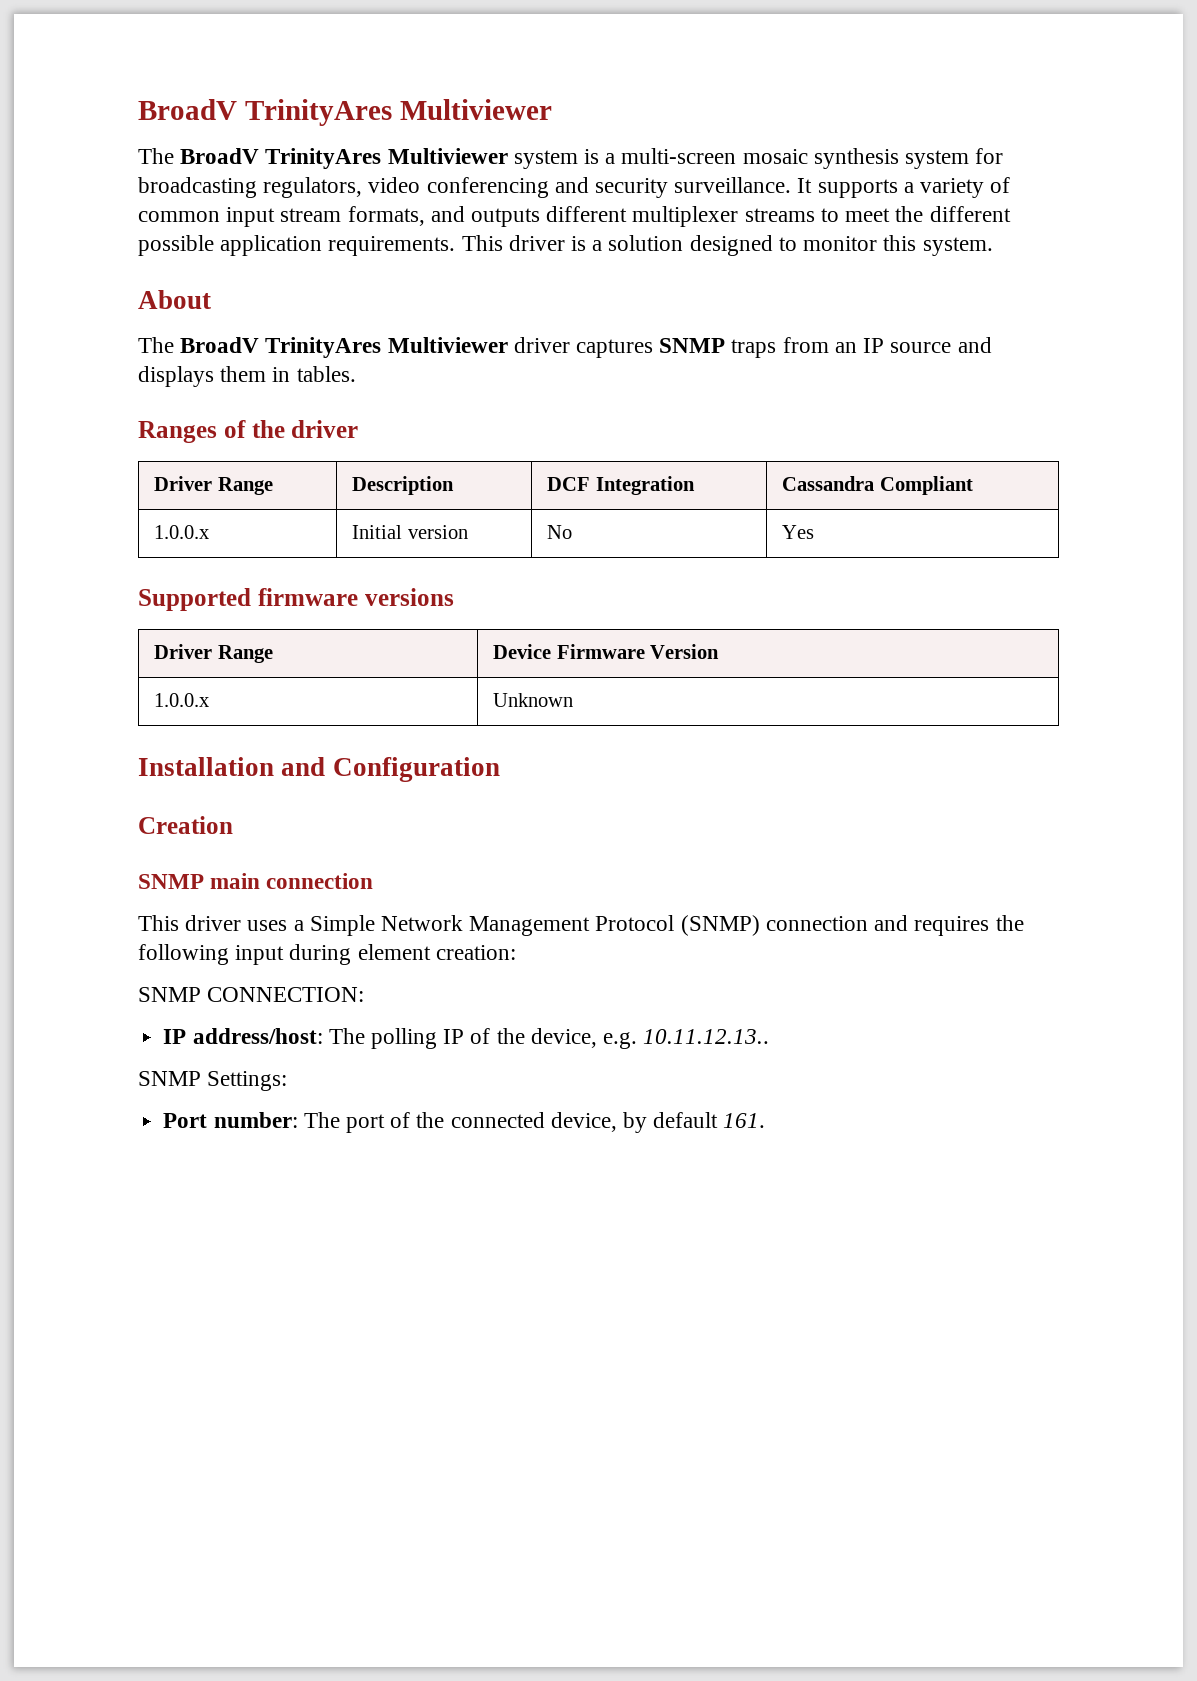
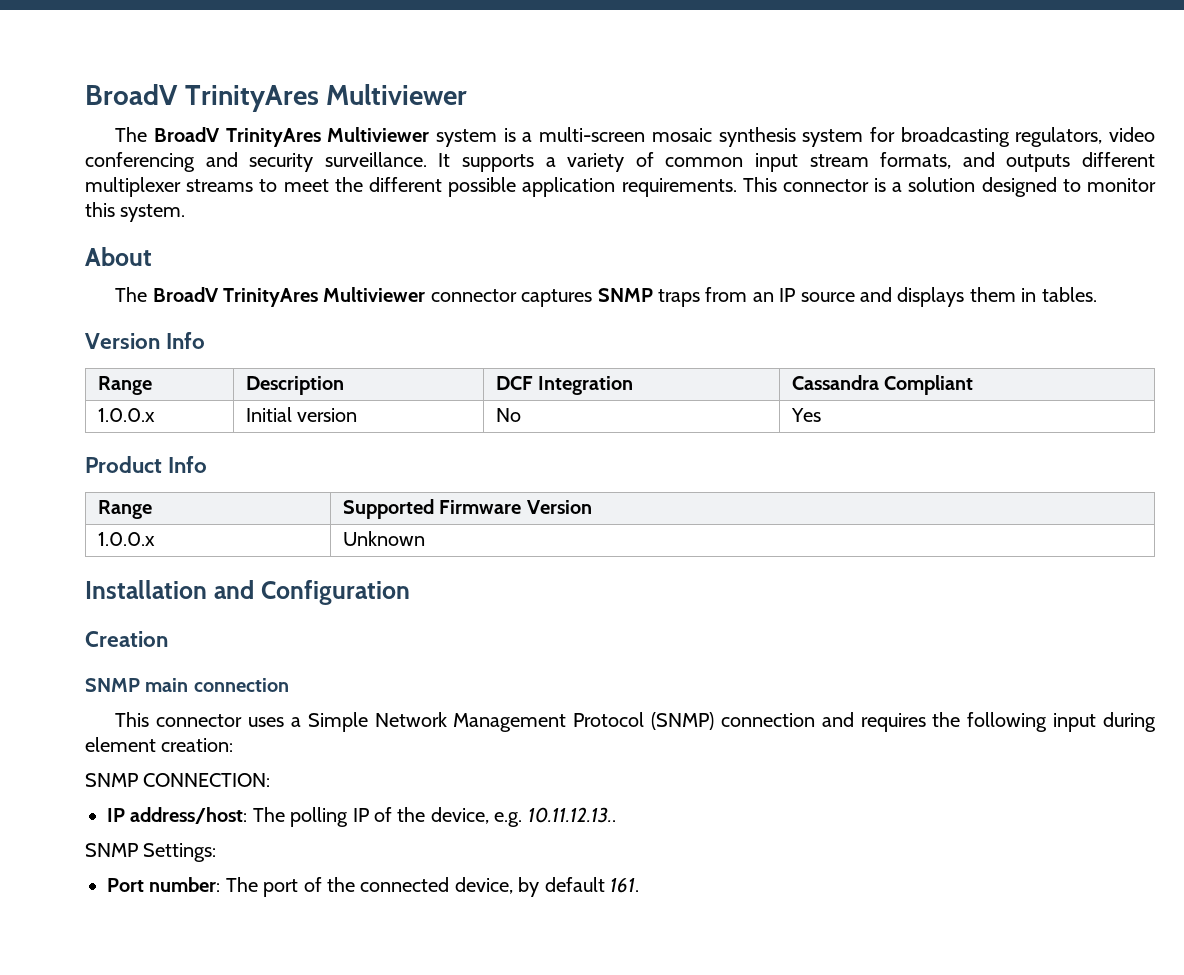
- This driver is a solution designed to monitor this system.
+ This connector is a solution designed to monitor this system.
- The BroadV TrinityAres Multiviewer driver captures SNMP traps from an IP source and displays them in tables.
+ The BroadV TrinityAres Multiviewer connector captures SNMP traps from an IP source and displays them in tables.
- Ranges of the driver
- Driver Range | Description | DCF Integration | Cassandra Compliant
+ Version Info
+ Range | Description | DCF Integration | Cassandra Compliant
- Supported firmware versions
- Driver Range | Device Firmware Version
+ Product Info
+ Range | Supported Firmware Version
- This driver uses a Simple Network Management Protocol (SNMP) connection and requires the following input during element creation:
+ This connector uses a Simple Network Management Protocol (SNMP) connection and requires the following input during element creation:

